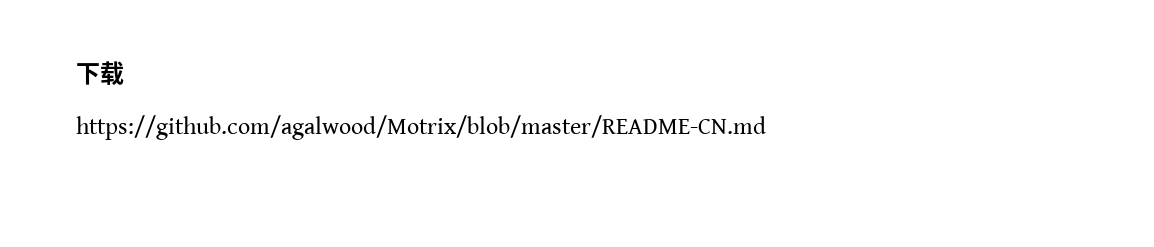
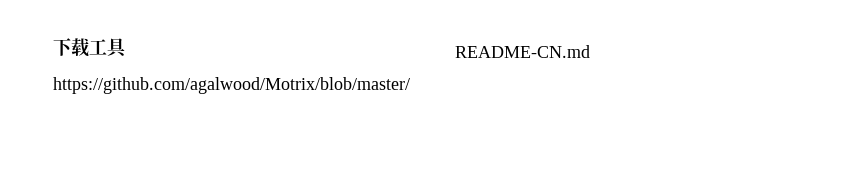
- 下载
+ 下载工具

